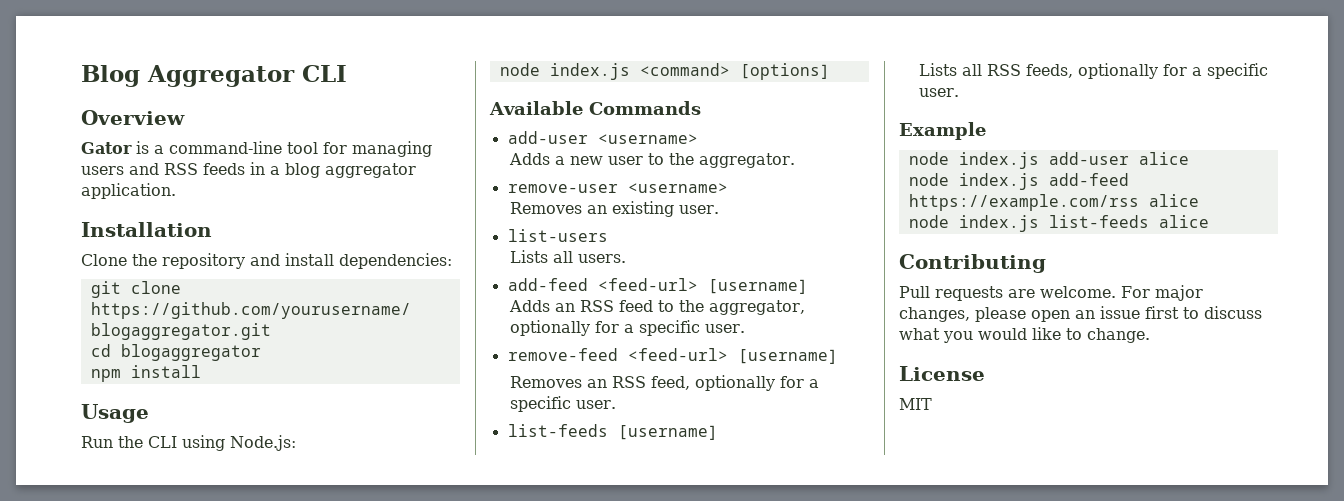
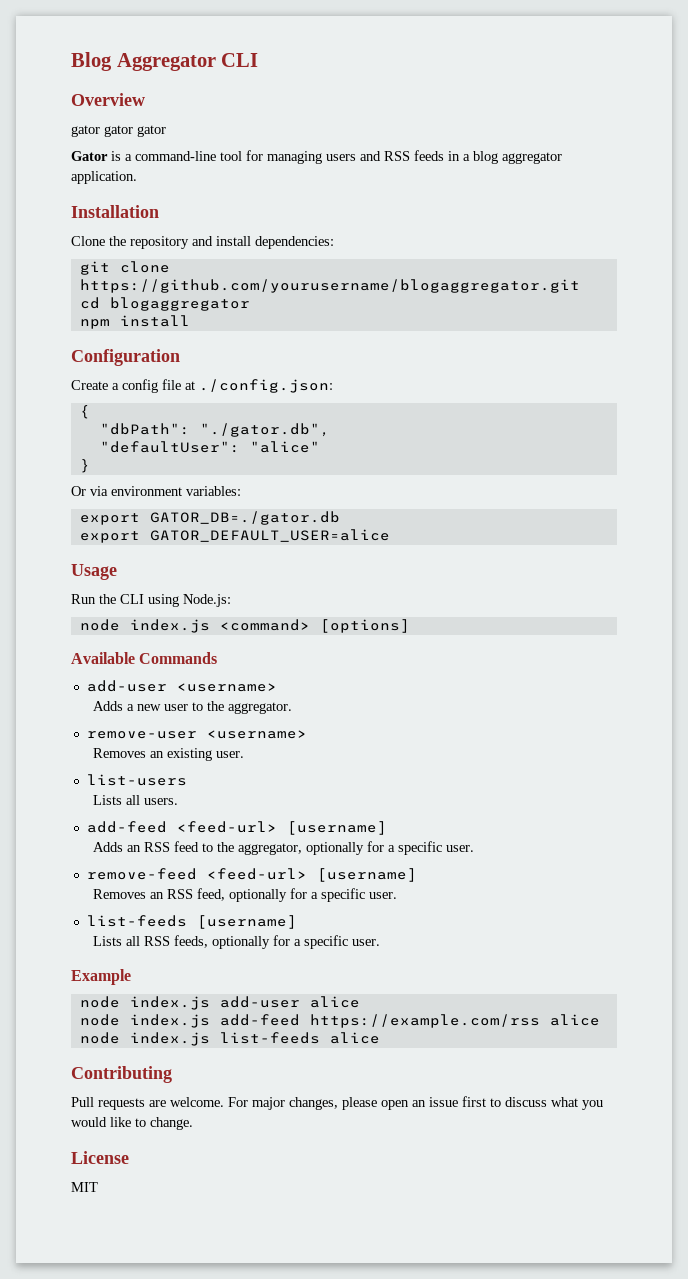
+ gator gator gator
+ Configuration
+ Create a config file at ./config.json:
+ {
+ "dbPath": "./gator.db",
+ "defaultUser": "alice"
+ }
+ Or via environment variables:
+ export GATOR_DB=./gator.db
+ export GATOR_DEFAULT_USER=alice

